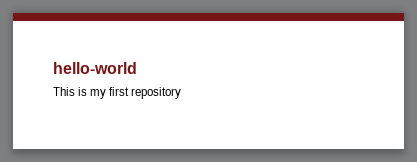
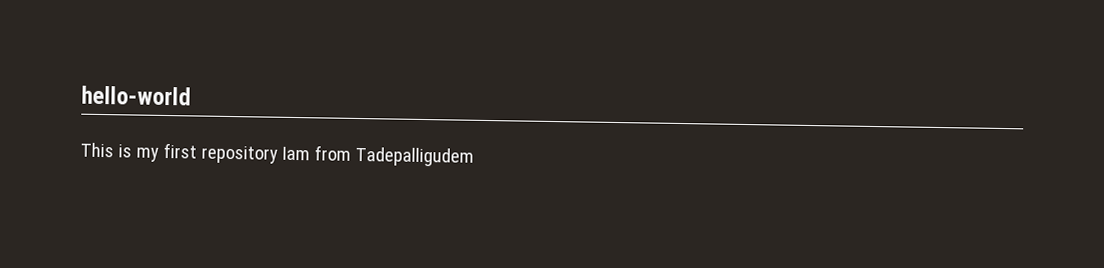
- This is my first repository
+ This is my first repository Iam from Tadepalligudem

